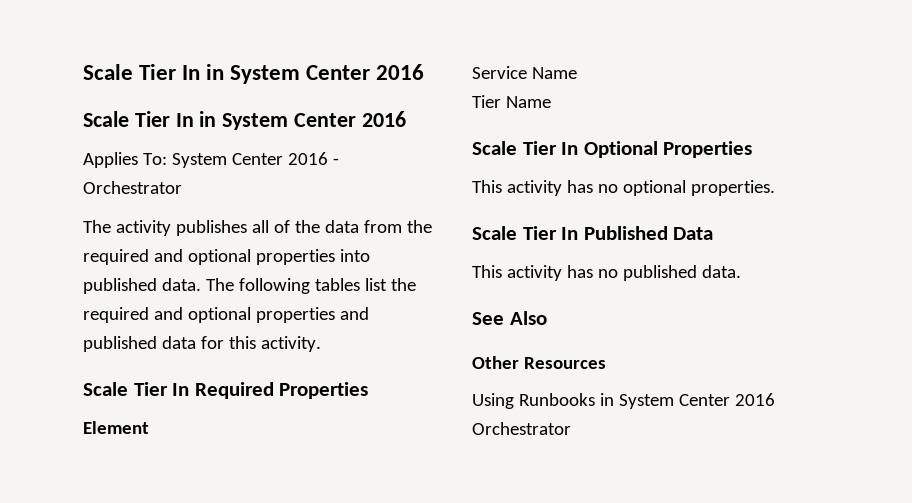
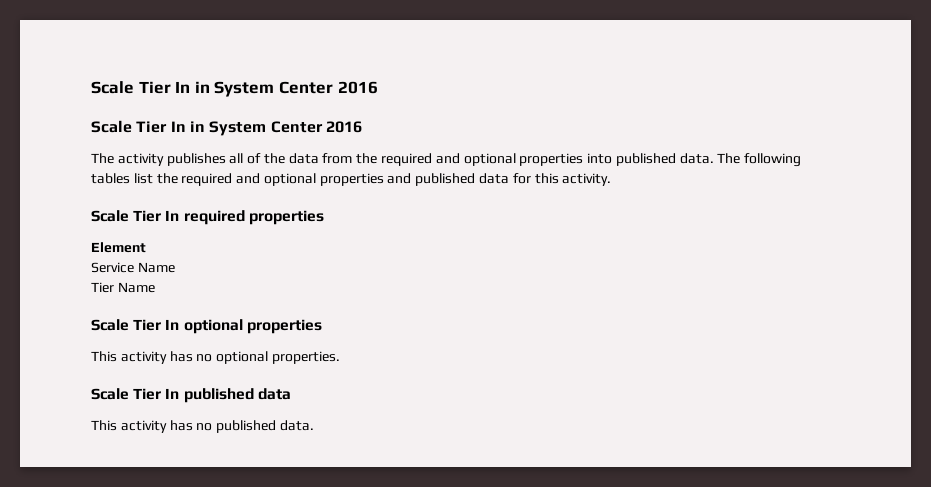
- Applies To: System Center 2016 - Orchestrator
- Scale Tier In Required Properties
+ Scale Tier In required properties
- Scale Tier In Optional Properties
+ Scale Tier In optional properties
- Scale Tier In Published Data
+ Scale Tier In published data
- See Also
- Other Resources
- Using Runbooks in System Center 2016 Orchestrator

